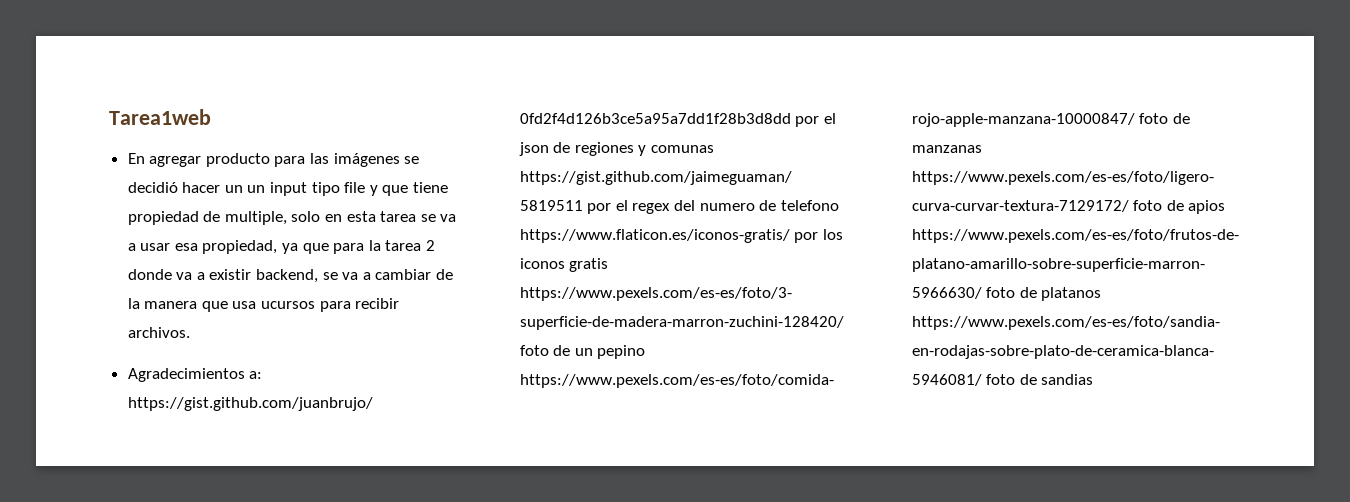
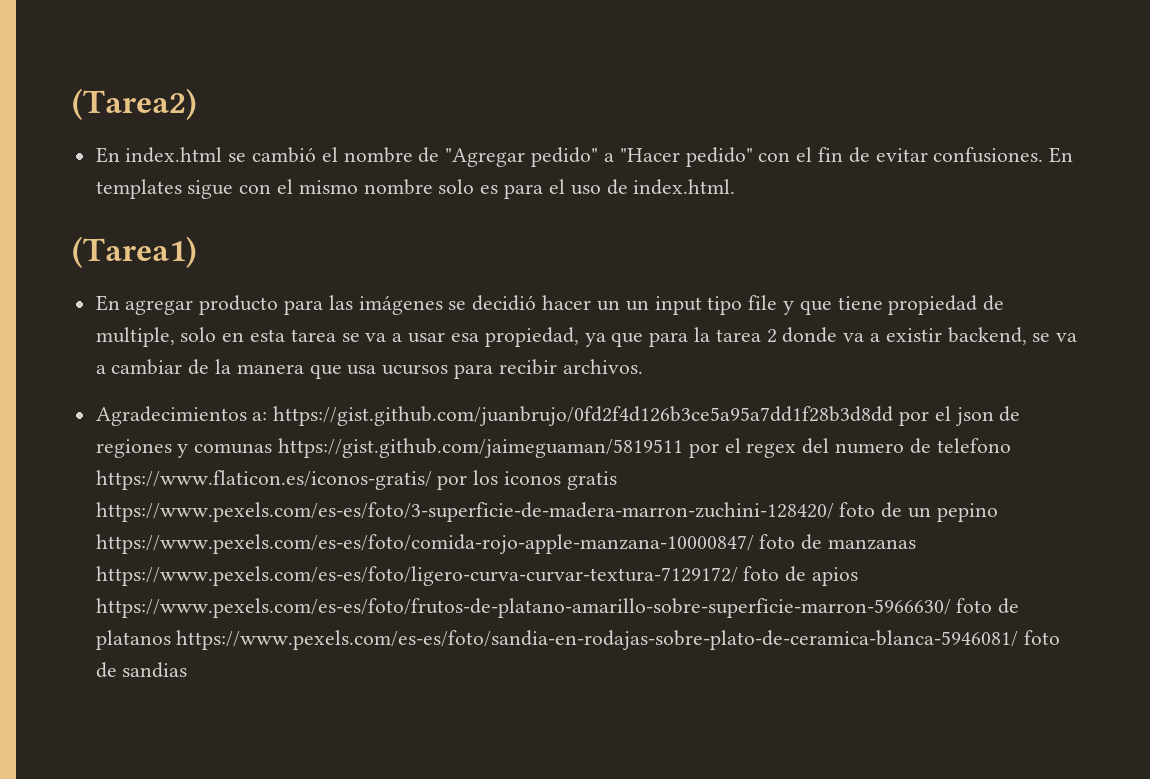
- Tarea1web
+ (Tarea2)
+ En index.html se cambió el nombre de "Agregar pedido" a "Hacer pedido" con el fin de evitar confusiones. En templates sigue con el mismo nombre solo es para el uso de index.html.
+ (Tarea1)

